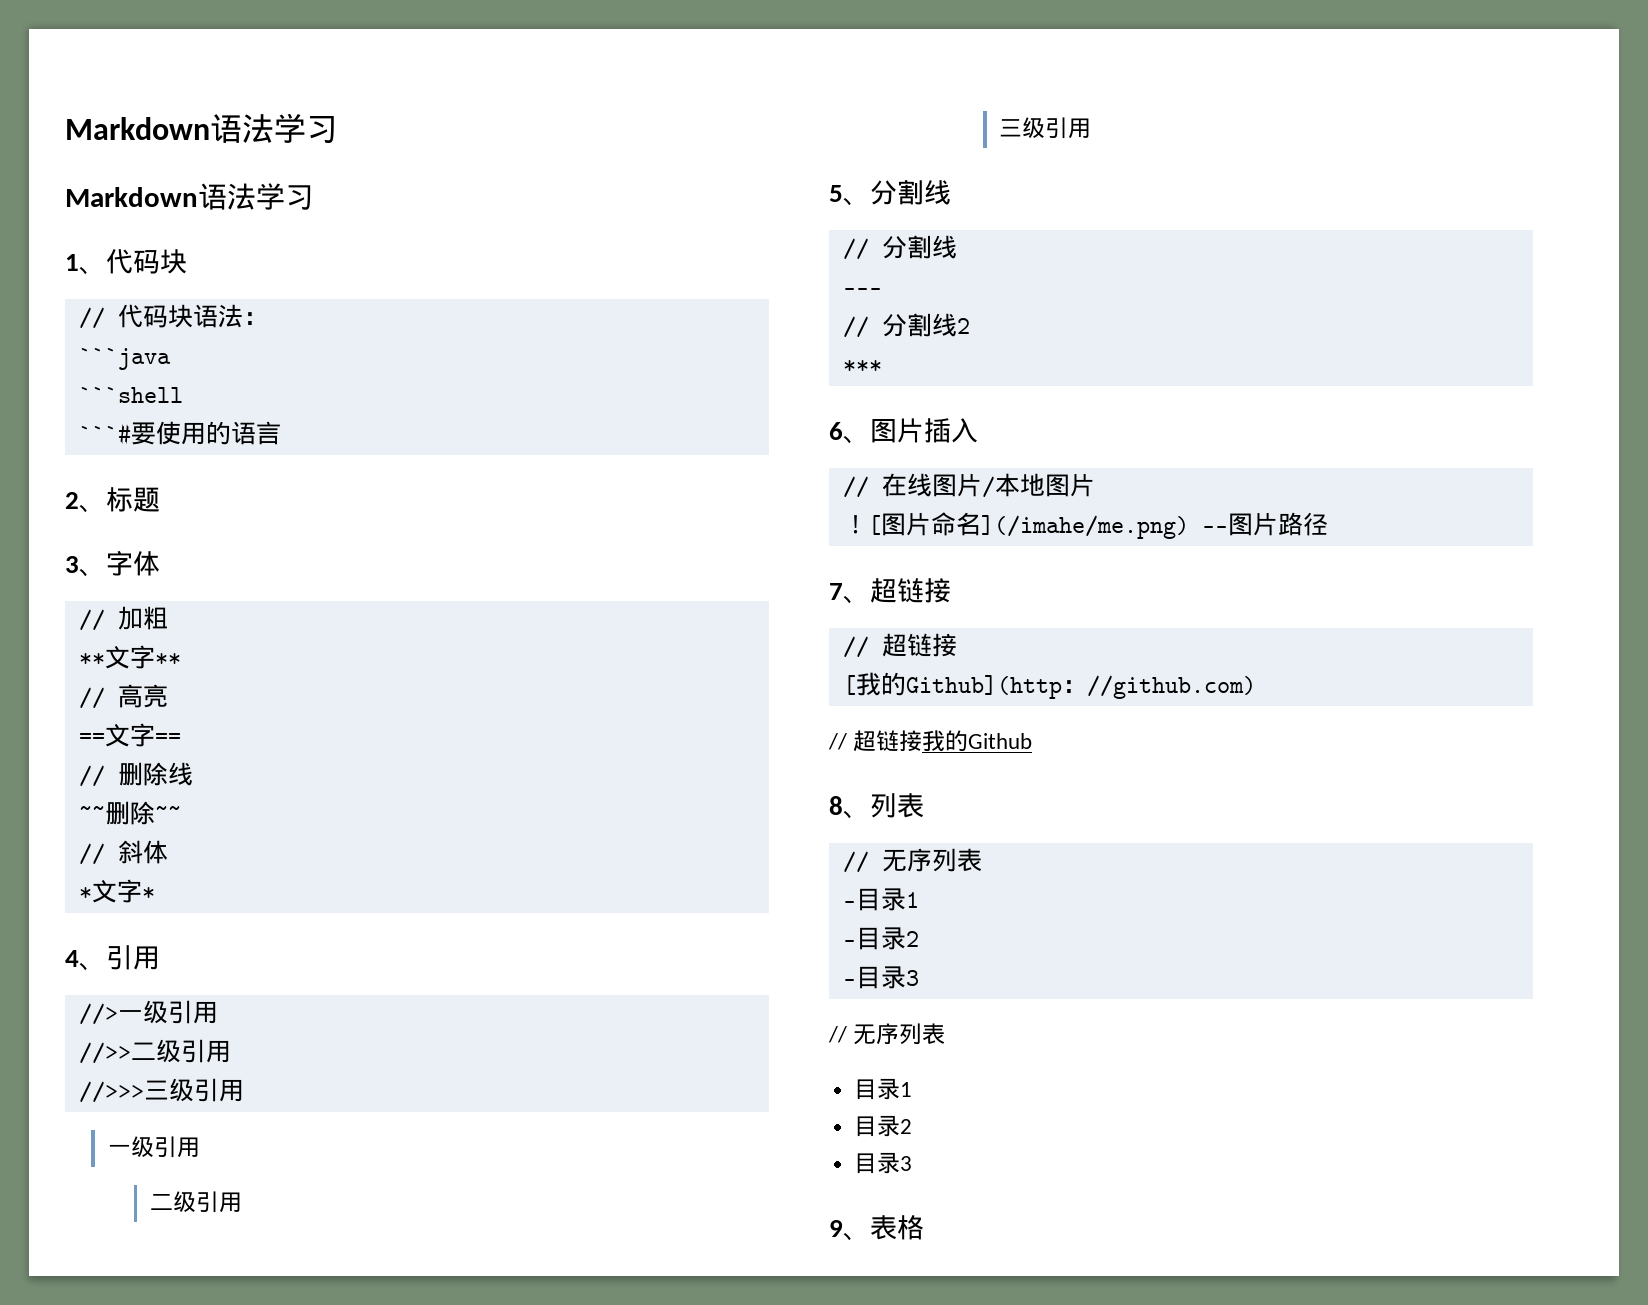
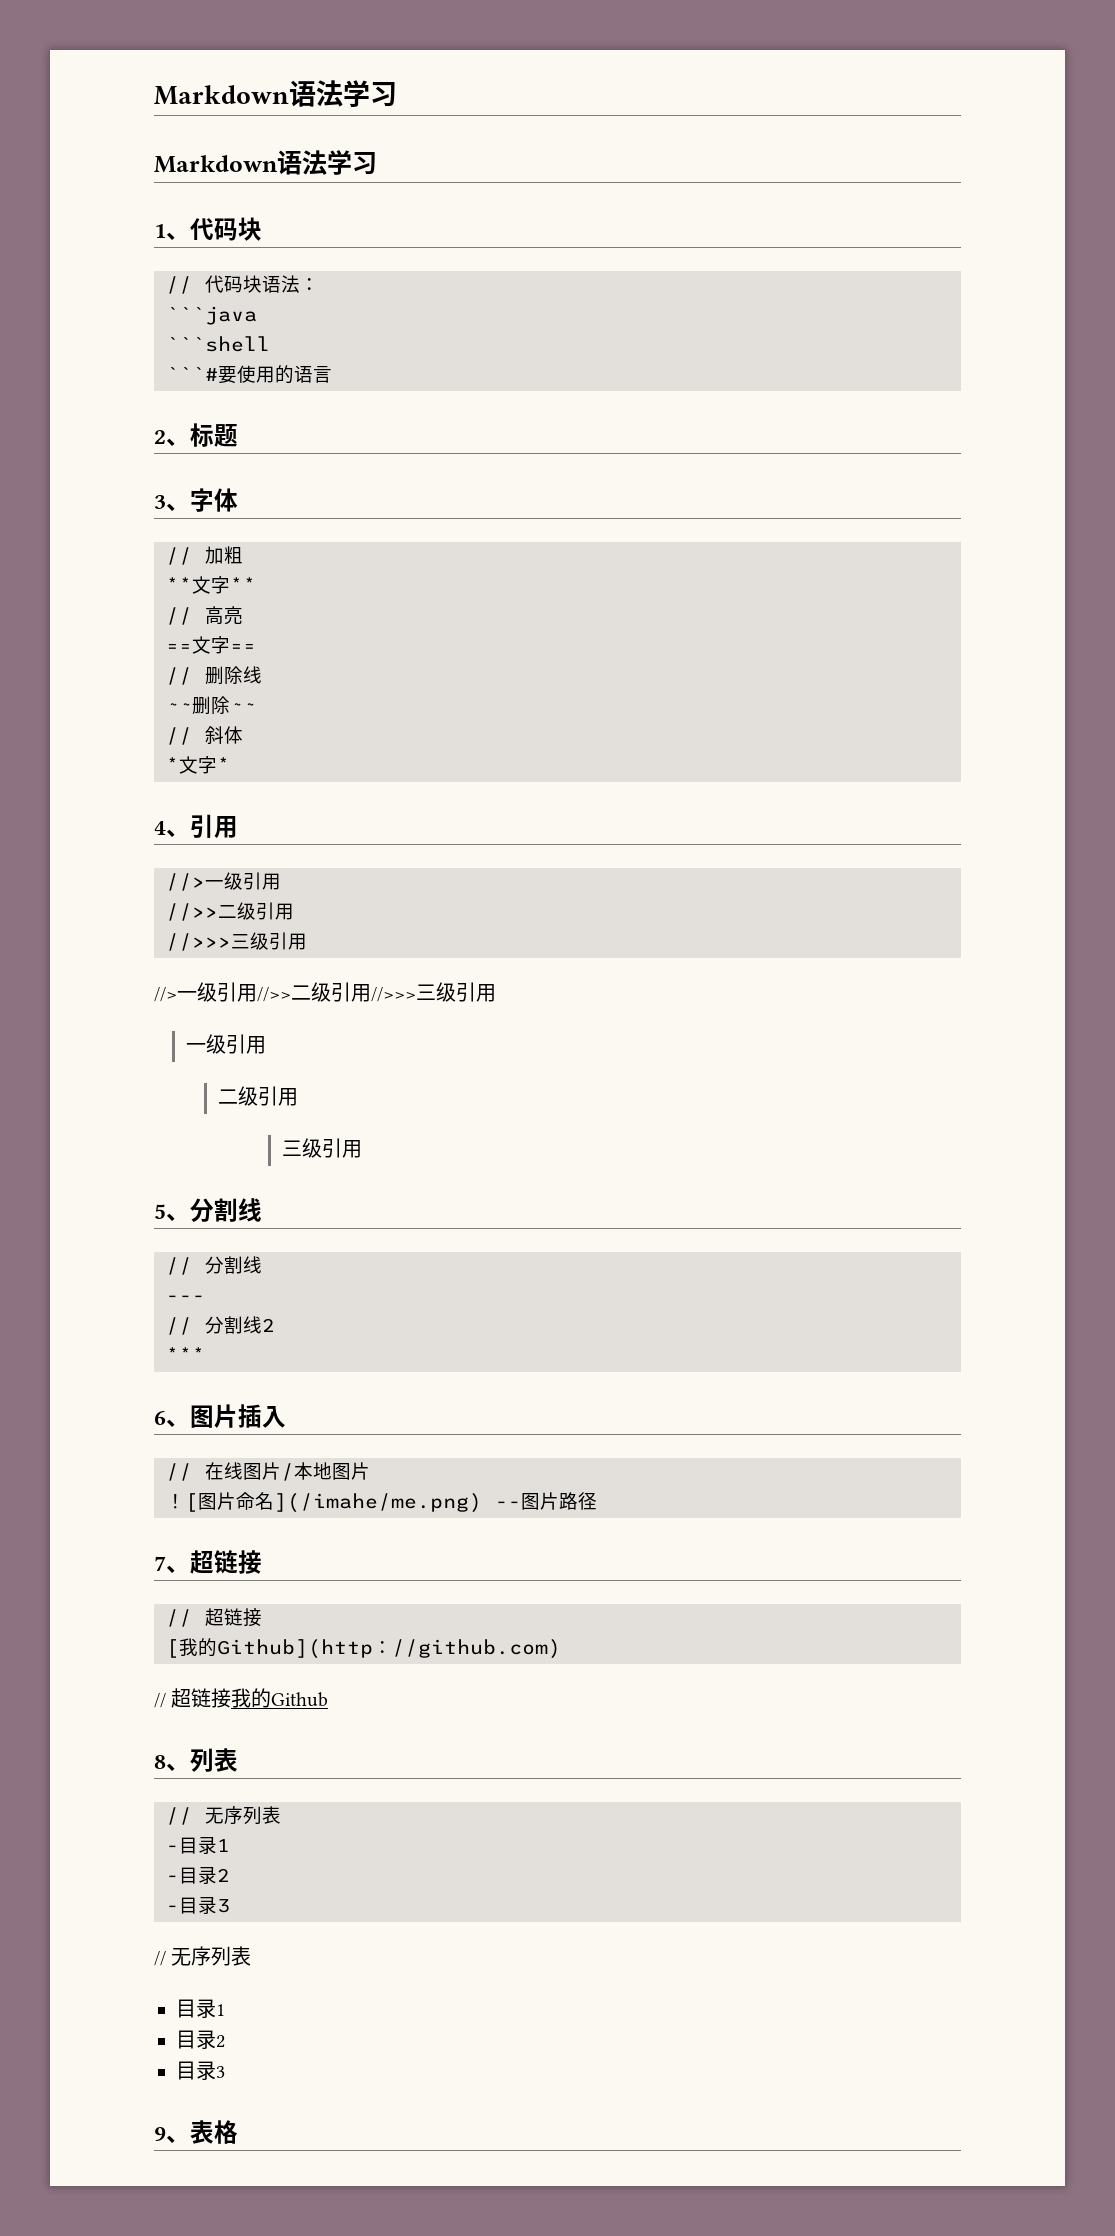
+ //>一级引用//>>二级引用//>>>三级引用

